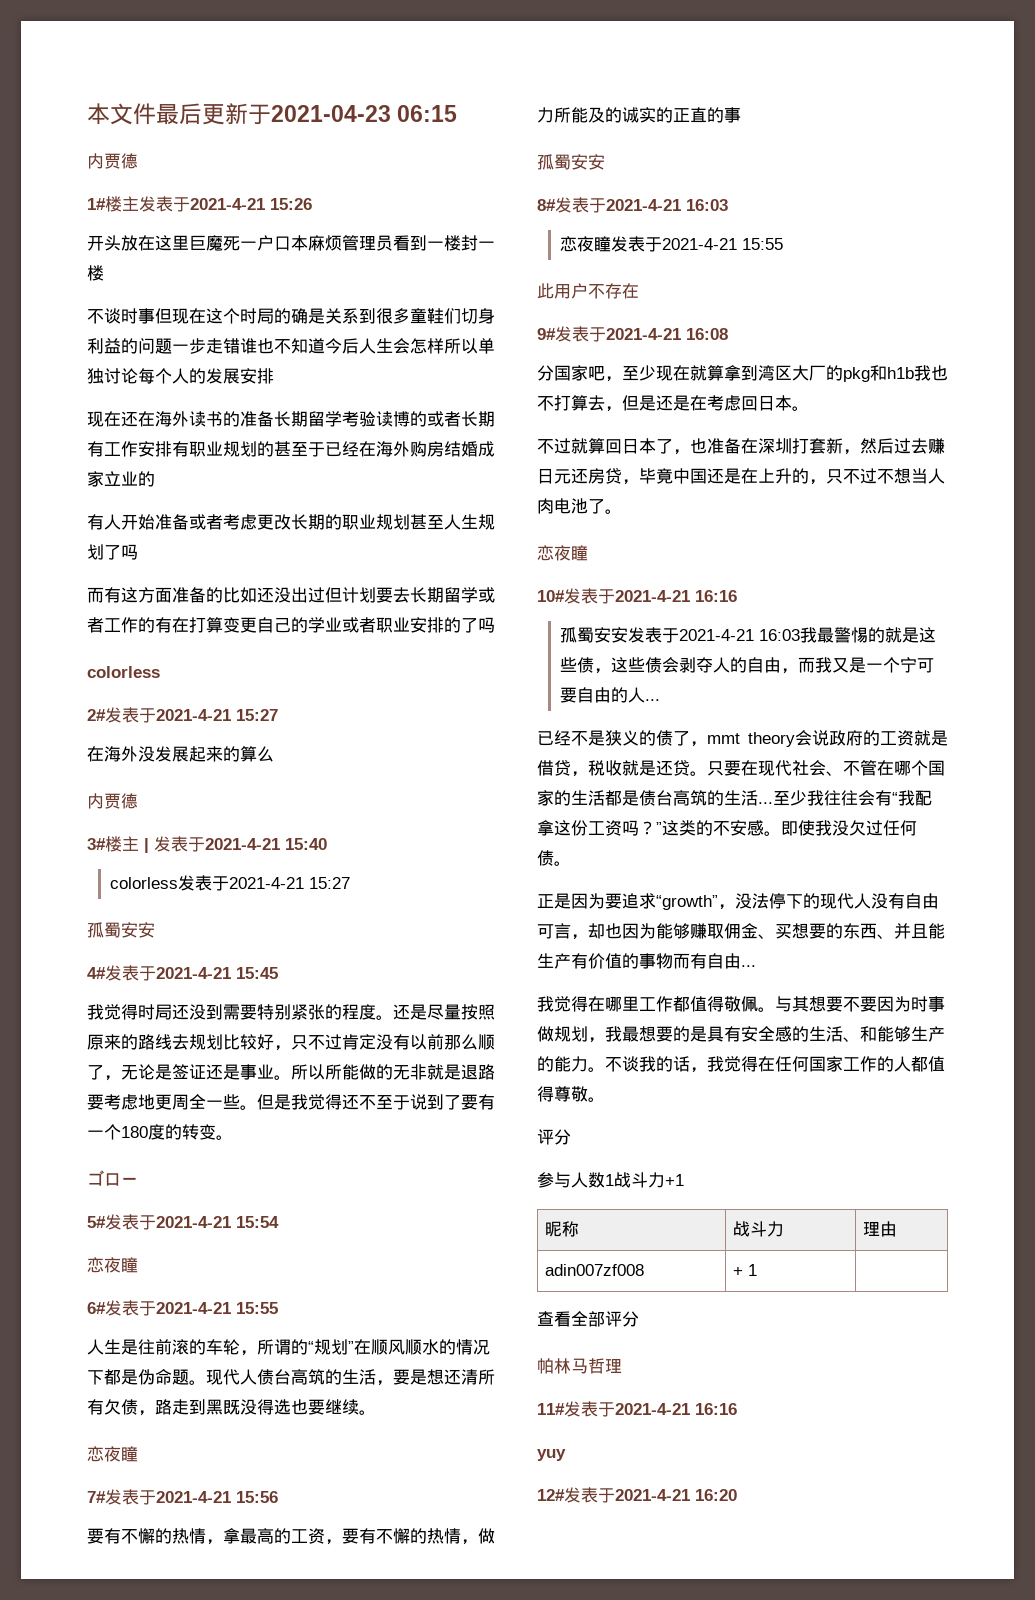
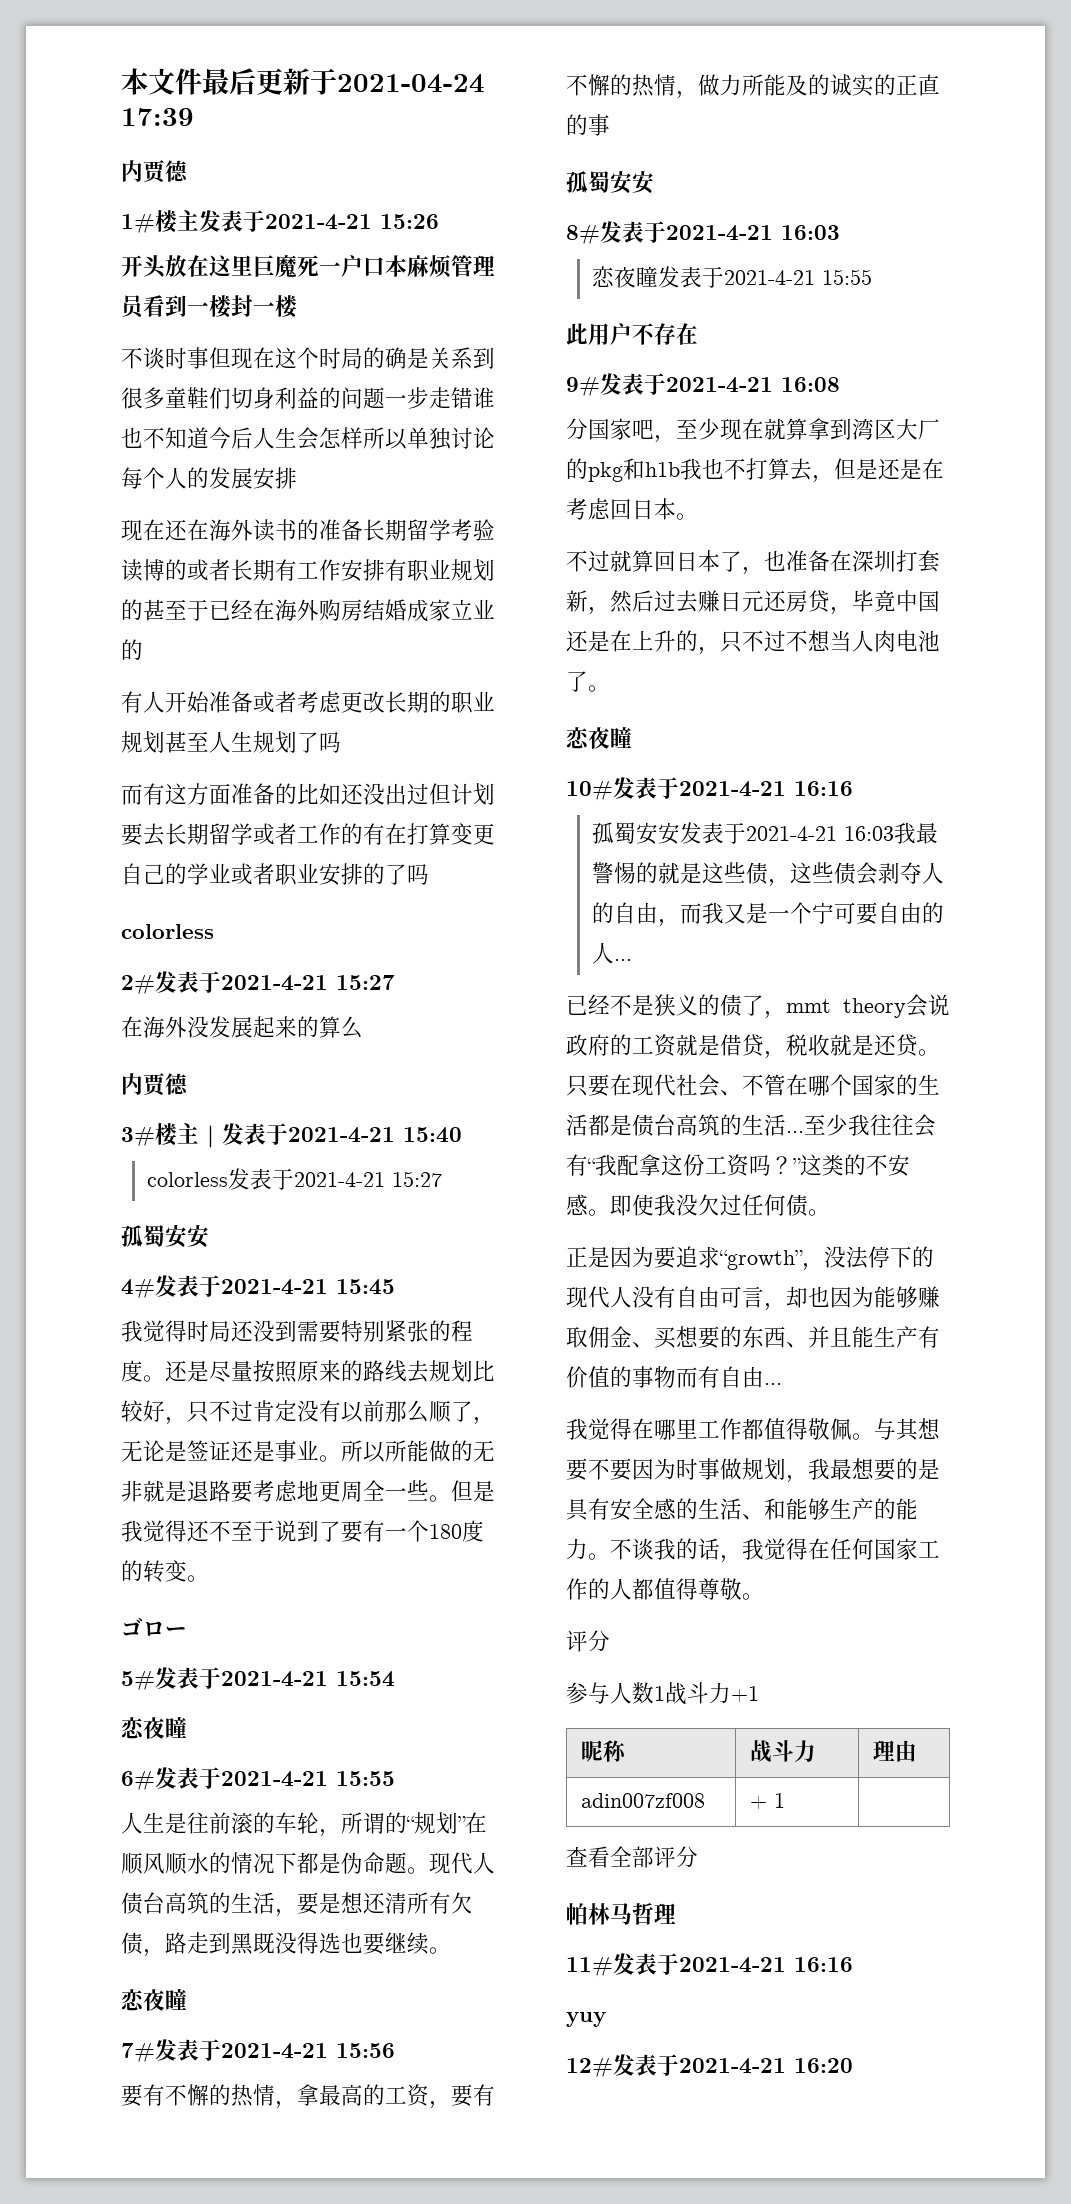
- 本文件最后更新于2021-04-23 06:15
+ 本文件最后更新于2021-04-24 17:39

